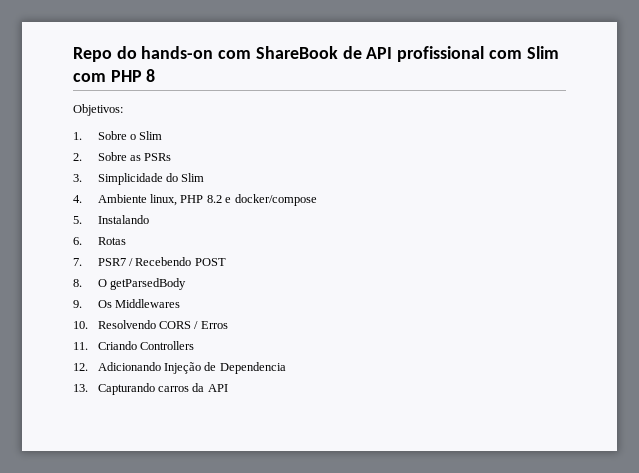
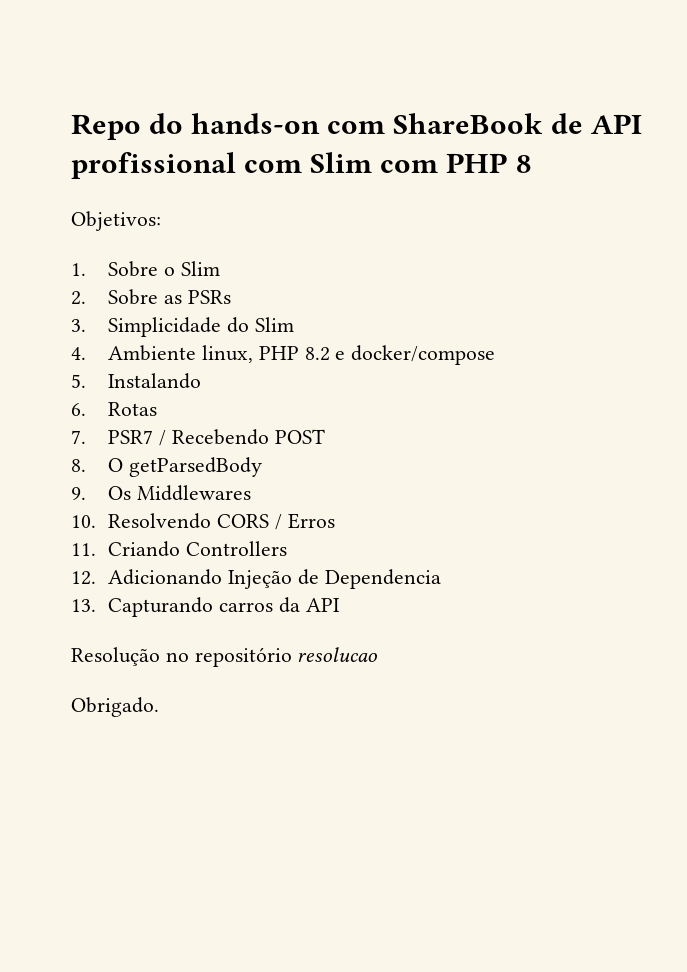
+ Resolução no repositório resolucao
+ Obrigado.

